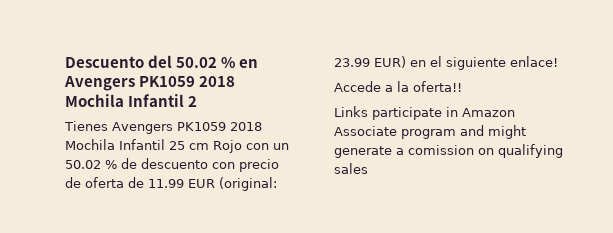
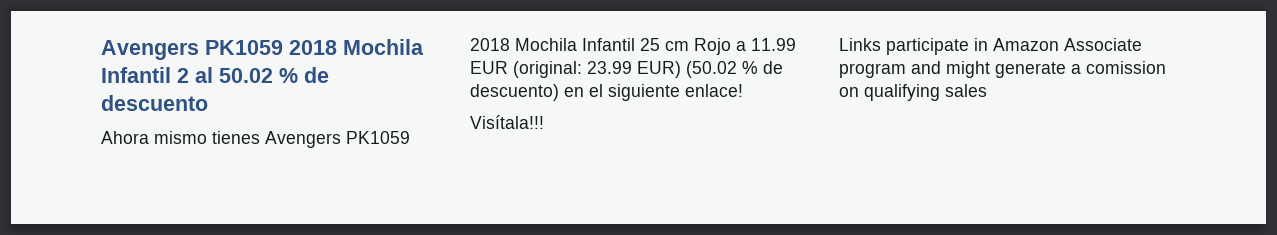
- Descuento del 50.02 % en Avengers PK1059 2018 Mochila Infantil 2
- Tienes Avengers PK1059 2018 Mochila Infantil 25 cm Rojo con un 50.02 % de descuento con precio de oferta de 11.99 EUR (original: 23.99 EUR) en el siguiente enlace!
+ Avengers PK1059 2018 Mochila Infantil 2 al 50.02 % de descuento
+ Ahora mismo tienes Avengers PK1059 2018 Mochila Infantil 25 cm Rojo a 11.99 EUR (original: 23.99 EUR) (50.02 % de descuento) en el siguiente enlace!
- Accede a la oferta!!
+ Visítala!!!

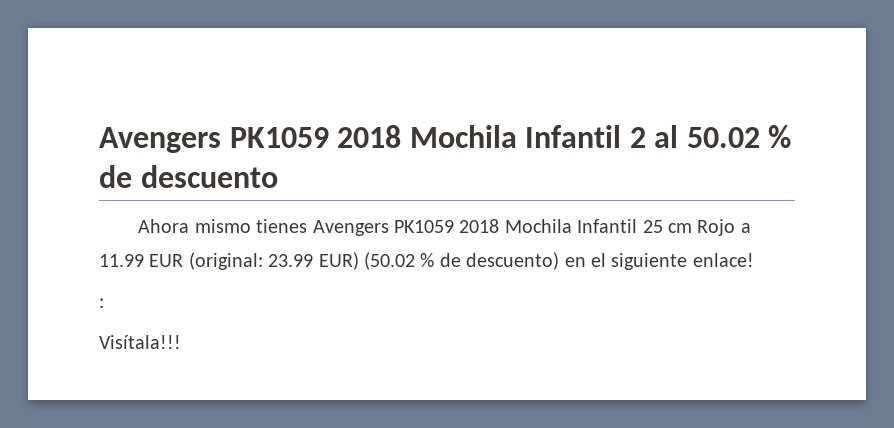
+ :
- Links participate in Amazon Associate program and might generate a comission on qualifying sales

